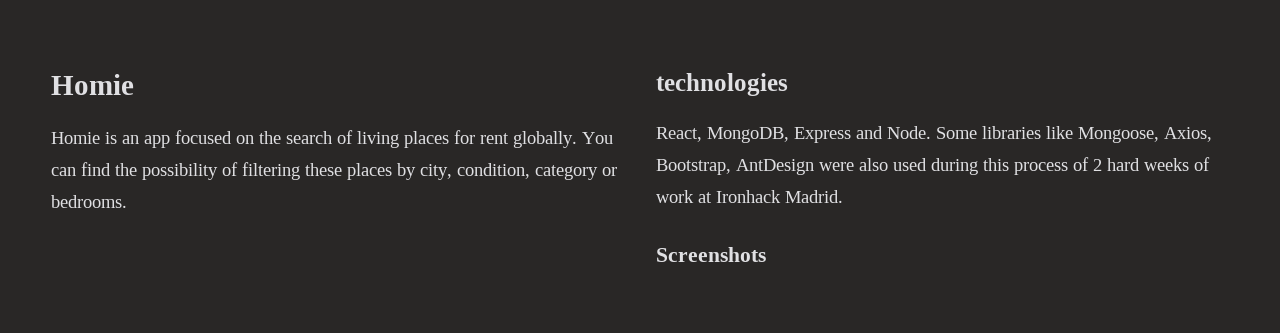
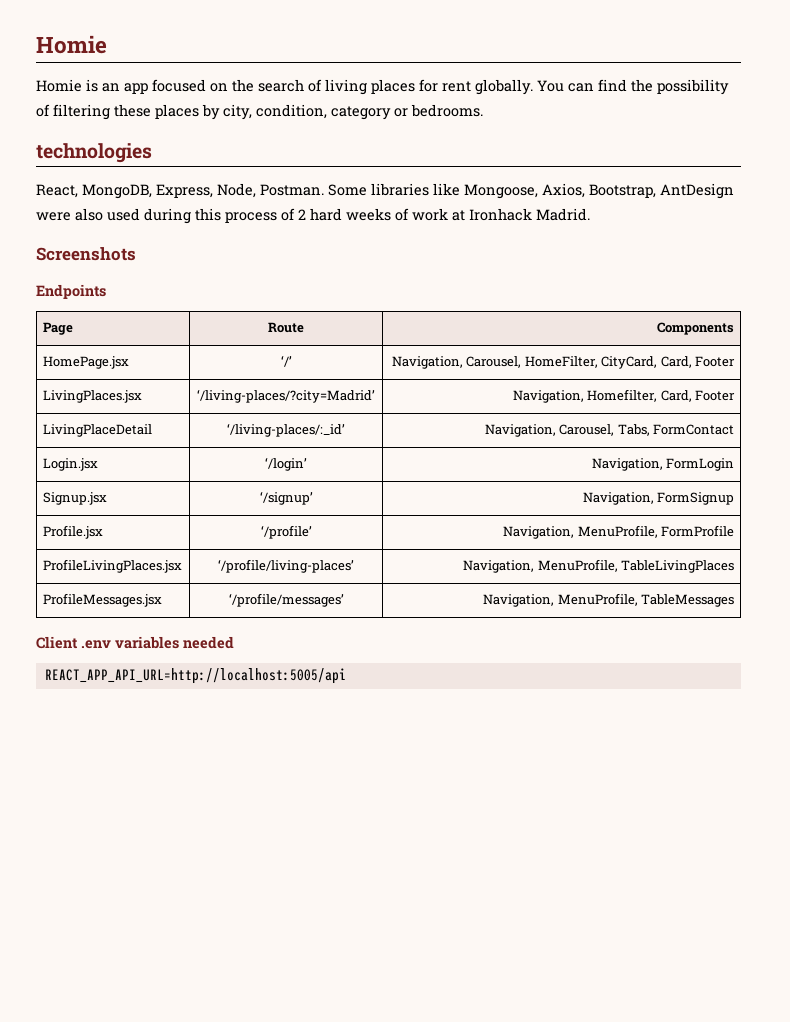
- React, MongoDB, Express and Node.
+ React, MongoDB, Express, Node, Postman.
+ Endpoints
+ Page | Route | Components
+ HomePage.jsx | ‘/’ | Navigation, Carousel, HomeFilter, CityCard, Card, Footer
+ LivingPlaces.jsx | ‘/living-places/?city=Madrid’ | Navigation, Homefilter, Card, Footer
+ LivingPlaceDetail | ‘/living-places/:_id’ | Navigation, Carousel, Tabs, FormContact
+ Login.jsx | ‘/login’ | Navigation, FormLogin
+ Signup.jsx | ‘/signup’ | Navigation, FormSignup
+ Profile.jsx | ‘/profile’ | Navigation, MenuProfile, FormProfile
+ ProfileLivingPlaces.jsx | ‘/profile/living-places’ | Navigation, MenuProfile, TableLivingPlaces
+ ProfileMessages.jsx | ‘/profile/messages’ | Navigation, MenuProfile, TableMessages
+ Client .env variables needed
+ REACT_APP_API_URL=http://localhost:5005/api

